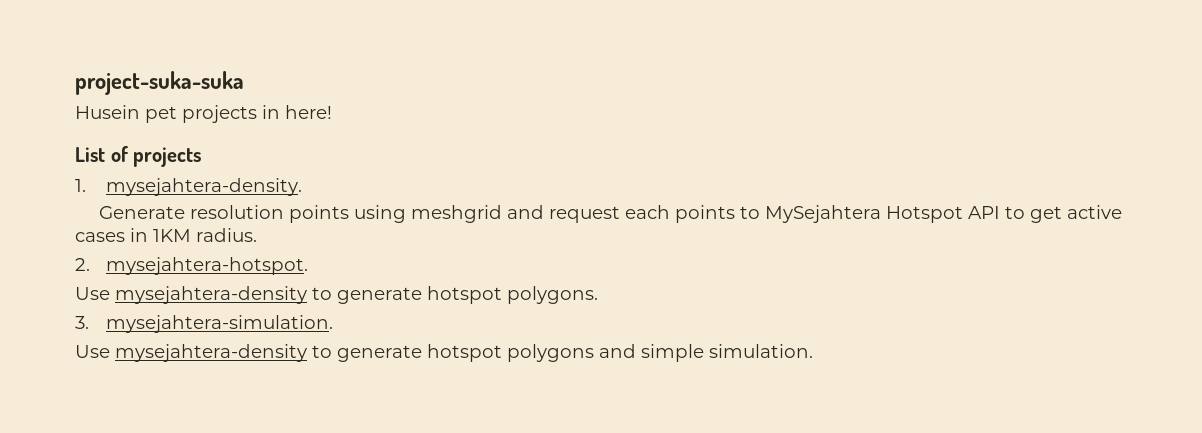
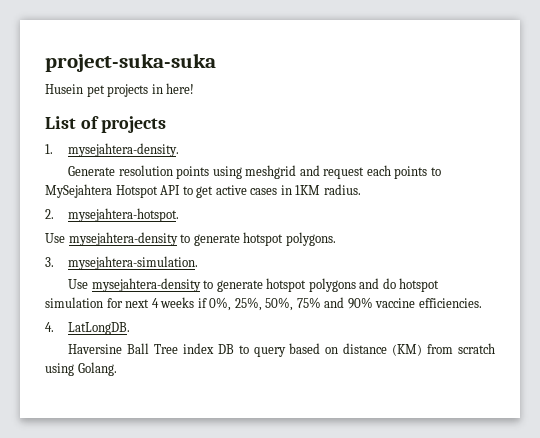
- Use mysejahtera-density to generate hotspot polygons and simple simulation.
+ Use mysejahtera-density to generate hotspot polygons and do hotspot simulation for next 4 weeks if 0%, 25%, 50%, 75% and 90% vaccine efficiencies.
+ 4. LatLongDB.
+ Haversine Ball Tree index DB to query based on distance (KM) from scratch using Golang.

